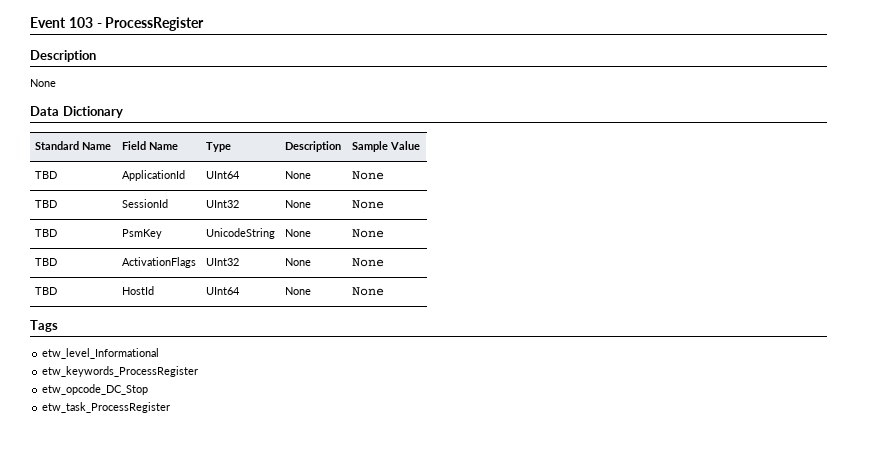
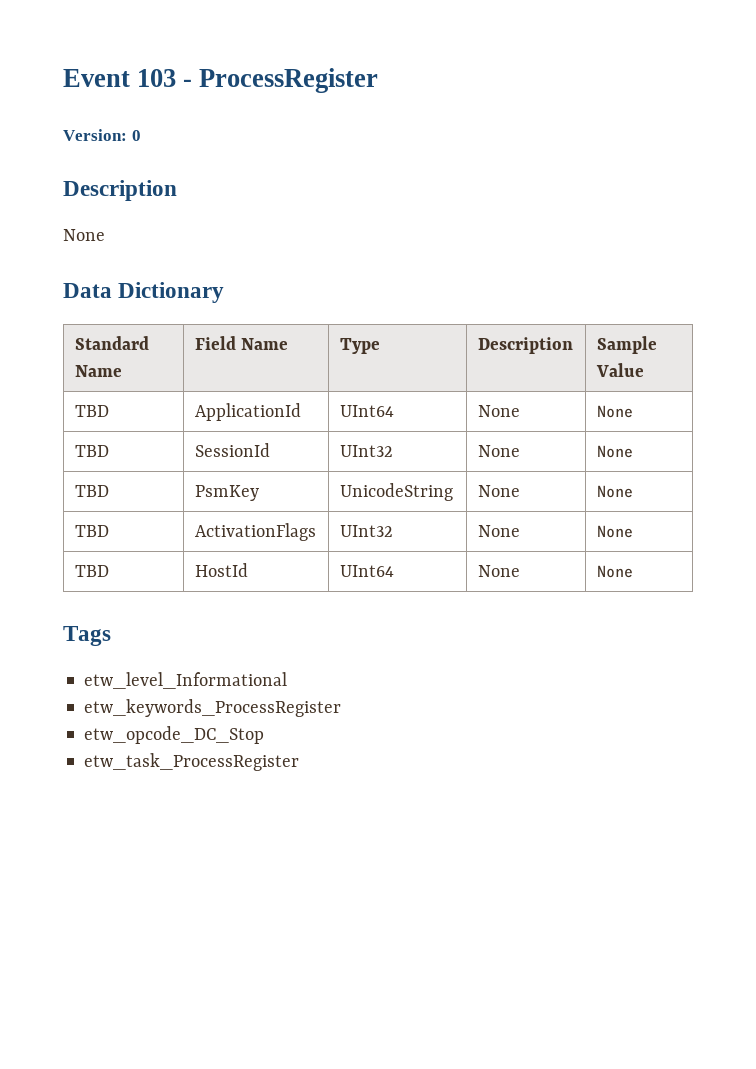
+ Version: 0

